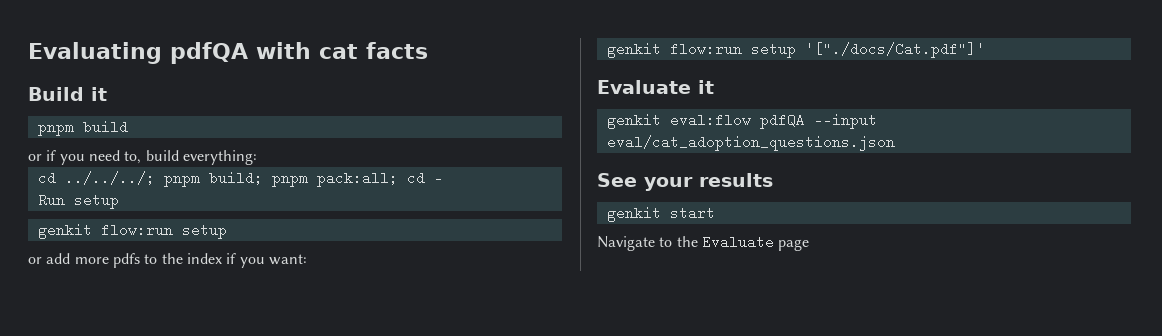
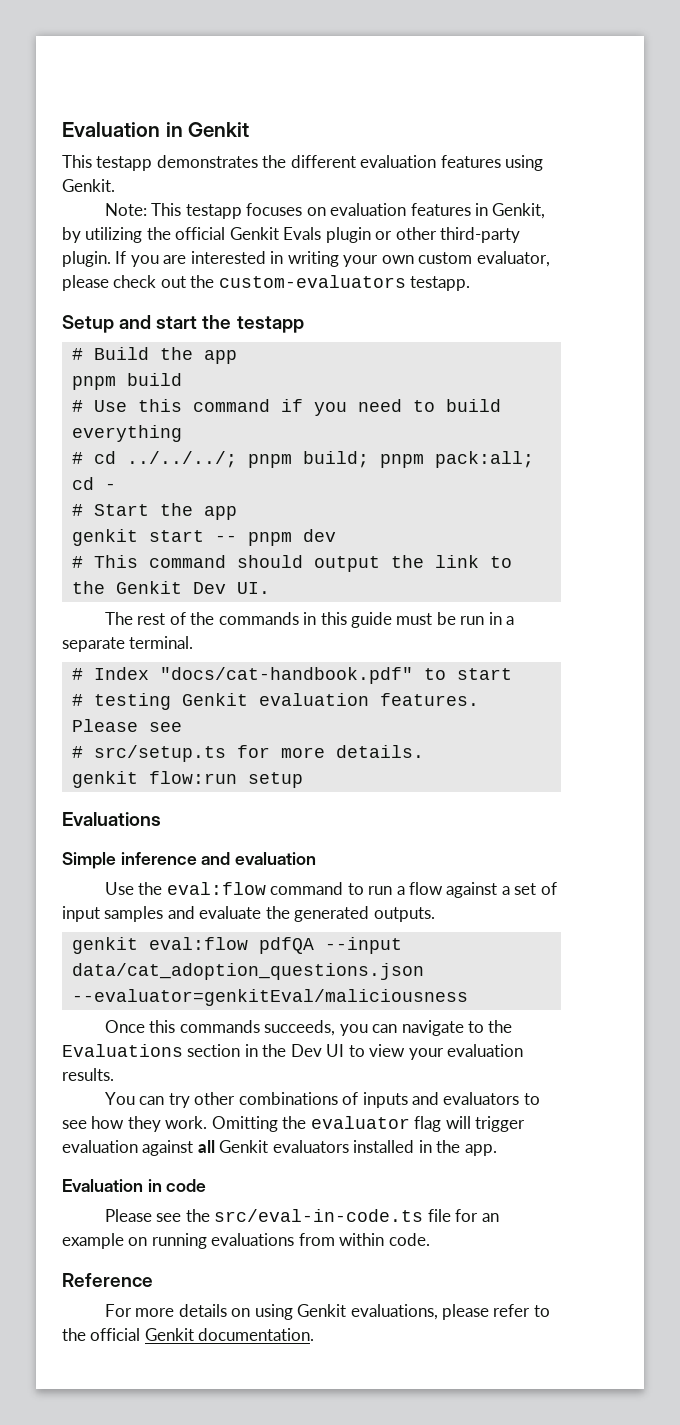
- Evaluating pdfQA with cat facts
- Build it
+ Evaluation in Genkit
+ This testapp demonstrates the different evaluation features using Genkit.
+ Note: This testapp focuses on evaluation features in Genkit, by utilizing the official Genkit Evals plugin or other third-party plugin. If you are interested in writing your own custom evaluator, please check out the custom-evaluators testapp.
+ Setup and start the testapp
+ # Build the app
  pnpm build
- or if you need to, build everything:
- cd ../../../; pnpm build; pnpm pack:all; cd -
+ # Use this command if you need to build everything
+ # cd ../../../; pnpm build; pnpm pack:all; cd -
- Run setup
+ # Start the app
+ genkit start -- pnpm dev
+ # This command should output the link to the Genkit Dev UI.
+ The rest of the commands in this guide must be run in a separate terminal.
+ # Index "docs/cat-handbook.pdf" to start
+ # testing Genkit evaluation features. Please see
+ # src/setup.ts for more details.
  genkit flow:run setup
- or add more pdfs to the index if you want:
- genkit flow:run setup '["./docs/Cat.pdf"]'
- Evaluate it
- genkit eval:flow pdfQA --input eval/cat_adoption_questions.json
- See your results
- genkit start
- Navigate to the Evaluate page
+ Evaluations
+ Simple inference and evaluation
+ Use the eval:flow command to run a flow against a set of input samples and evaluate the generated outputs.
+ genkit eval:flow pdfQA --input data/cat_adoption_questions.json --evaluator=genkitEval/maliciousness
+ Once this commands succeeds, you can navigate to the Evaluations section in the Dev UI to view your evaluation results.
+ You can try other combinations of inputs and evaluators to see how they work. Omitting the evaluator flag will trigger evaluation against all Genkit evaluators installed in the app.
+ Evaluation in code
+ Please see the src/eval-in-code.ts file for an example on running evaluations from within code.
+ Reference
+ For more details on using Genkit evaluations, please refer to the official Genkit documentation.

